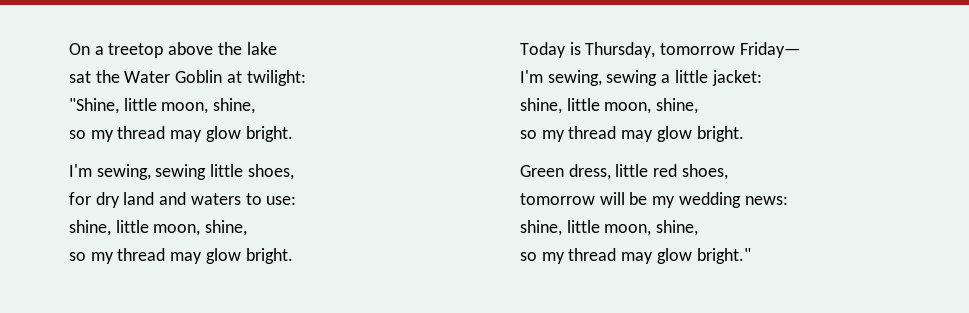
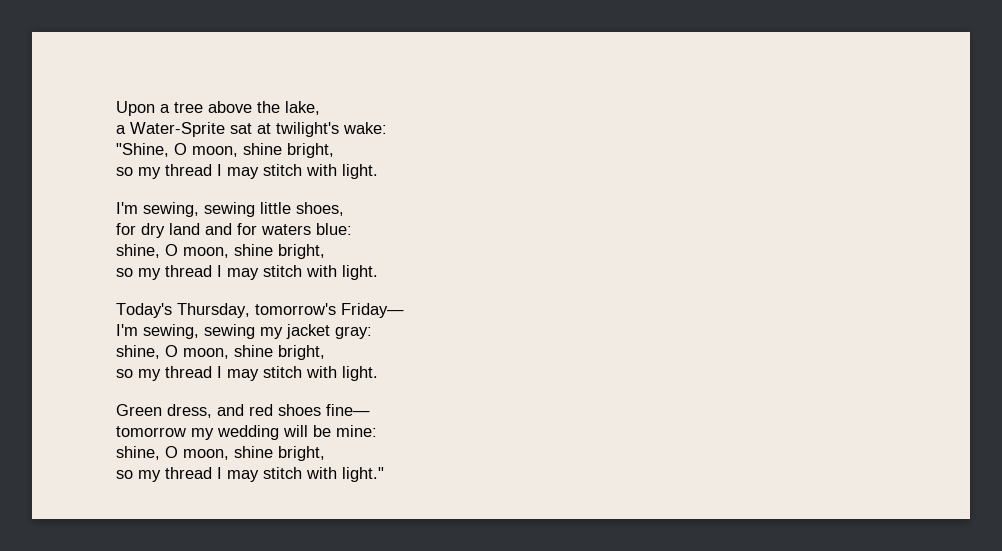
- On a treetop above the lake
- sat the Water Goblin at twilight:
- "Shine, little moon, shine,
- so my thread may glow bright.
+ Upon a tree above the lake,
+ a Water-Sprite sat at twilight's wake:
+ "Shine, O moon, shine bright,
+ so my thread I may stitch with light.
- for dry land and waters to use:
- shine, little moon, shine,
- so my thread may glow bright.
- Today is Thursday, tomorrow Friday—
- I'm sewing, sewing a little jacket:
- shine, little moon, shine,
- so my thread may glow bright.
- Green dress, little red shoes,
- tomorrow will be my wedding news:
- shine, little moon, shine,
- so my thread may glow bright."
+ for dry land and for waters blue:
+ shine, O moon, shine bright,
+ so my thread I may stitch with light.
+ Today's Thursday, tomorrow's Friday—
+ I'm sewing, sewing my jacket gray:
+ shine, O moon, shine bright,
+ so my thread I may stitch with light.
+ Green dress, and red shoes fine—
+ tomorrow my wedding will be mine:
+ shine, O moon, shine bright,
+ so my thread I may stitch with light."

